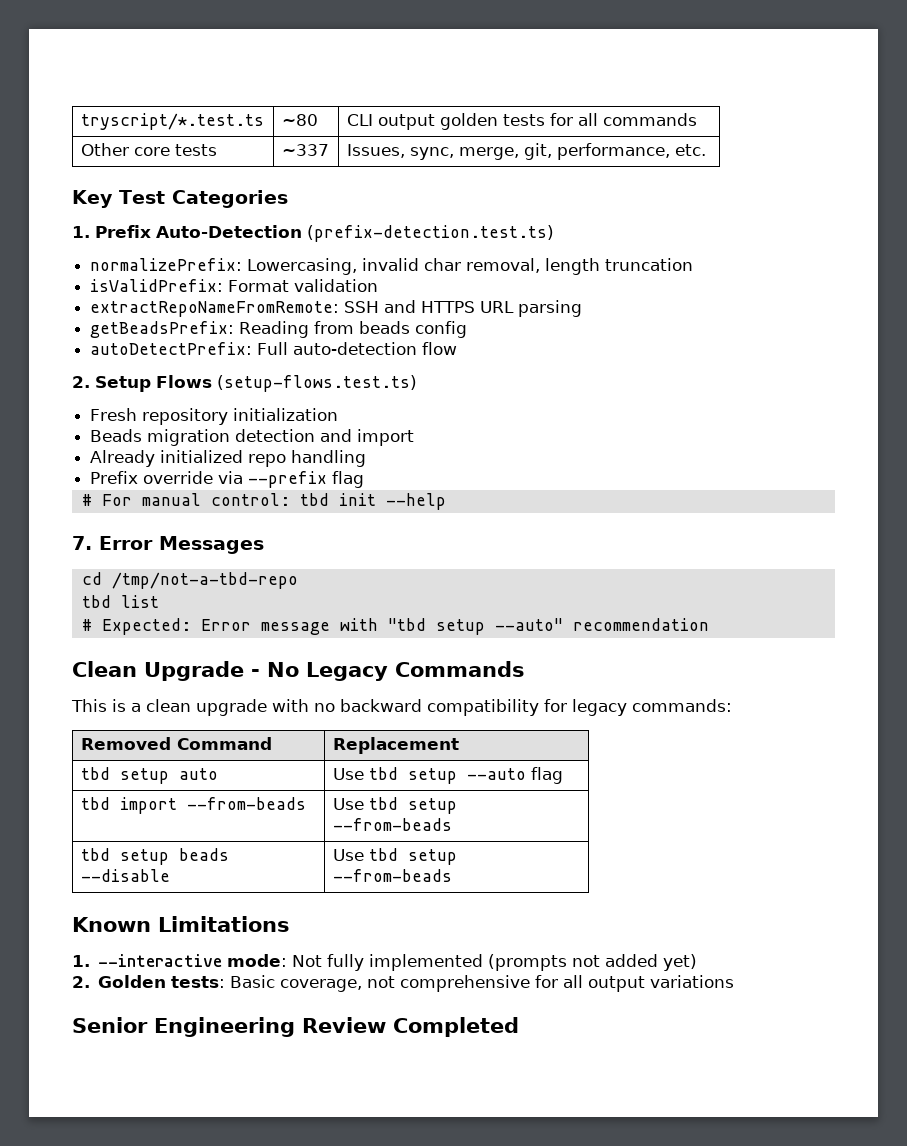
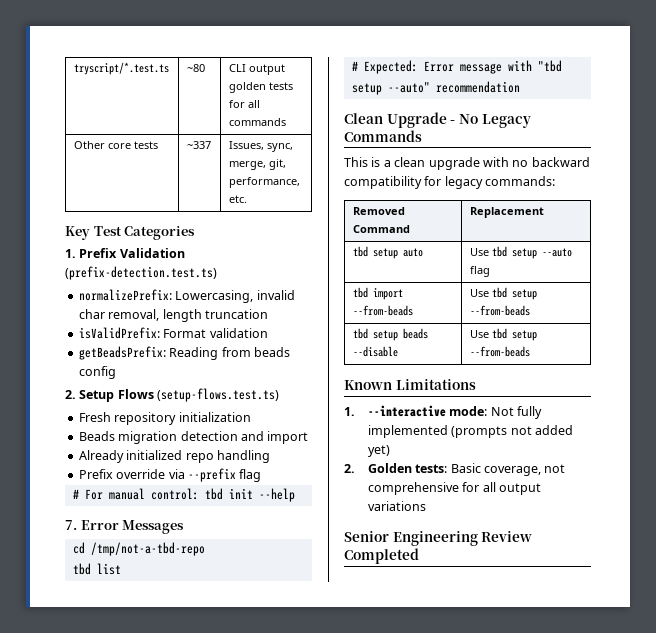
- 1. Prefix Auto-Detection (prefix-detection.test.ts)
+ 1. Prefix Validation (prefix-detection.test.ts)
- extractRepoNameFromRemote: SSH and HTTPS URL parsing
- autoDetectPrefix: Full auto-detection flow

